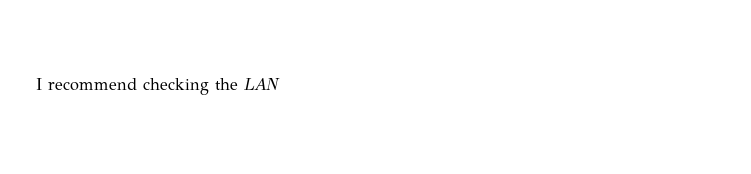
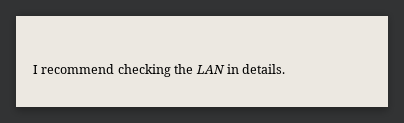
- I recommend checking the LAN
+ I recommend checking the LAN in details.

